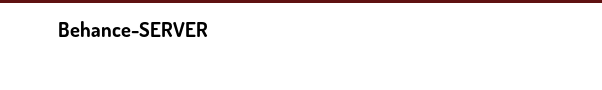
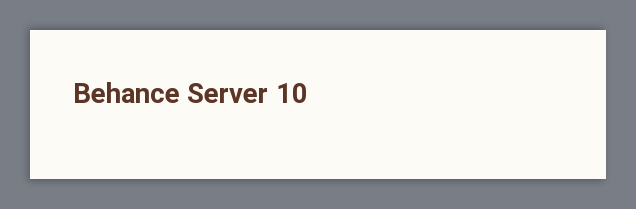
- Behance-SERVER
+ Behance Server 10

